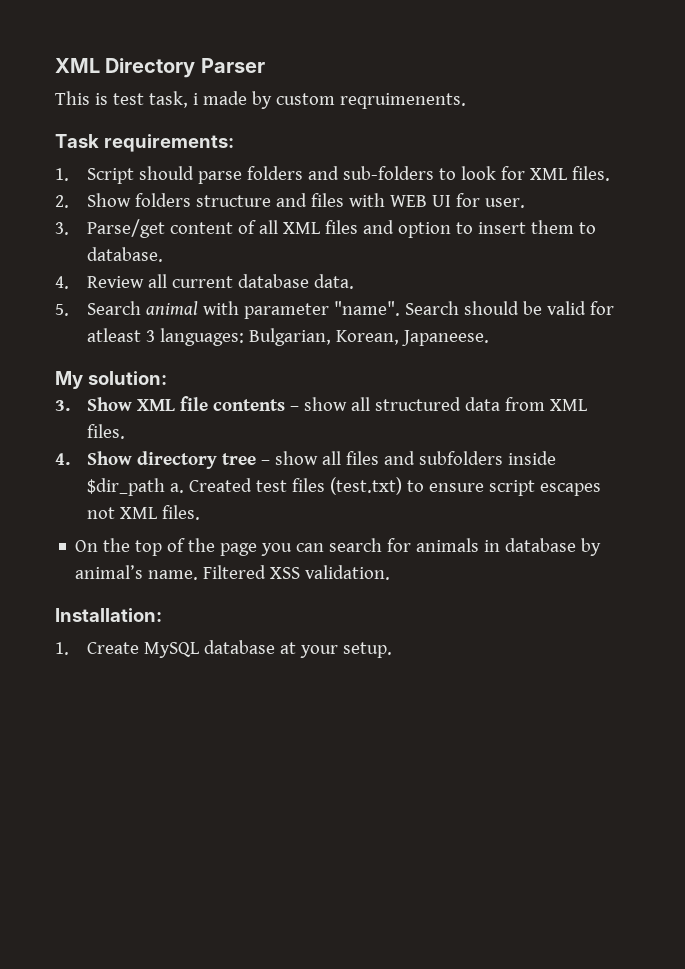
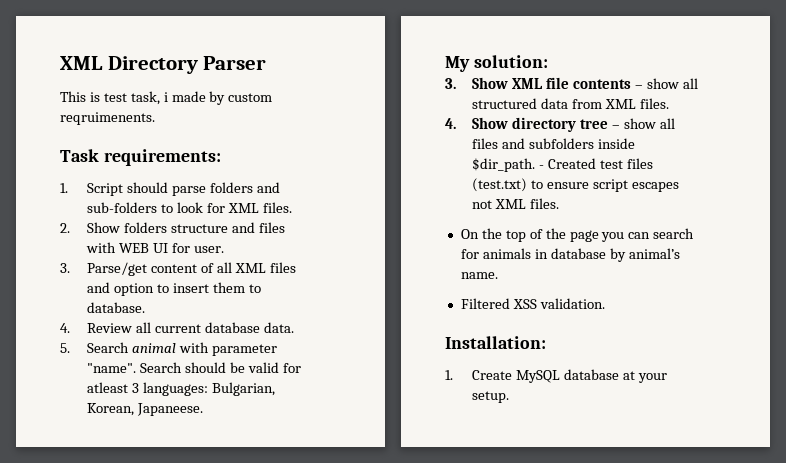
- 4. Show directory tree – show all files and subfolders inside $dir_path a. Created test files (test.txt) to ensure script escapes not XML files.
+ 4. Show directory tree – show all files and subfolders inside $dir_path. - Created test files (test.txt) to ensure script escapes not XML files.
- On the top of the page you can search for animals in database by animal’s name. Filtered XSS validation.
+ On the top of the page you can search for animals in database by animal’s name.
+ Filtered XSS validation.

